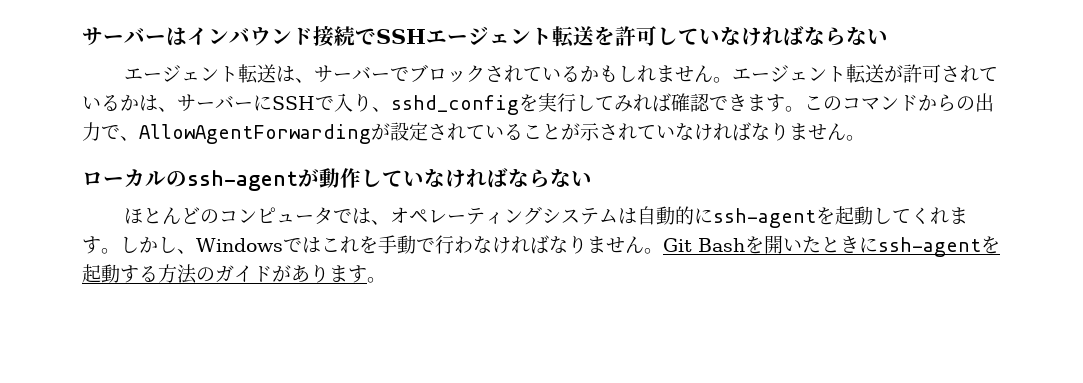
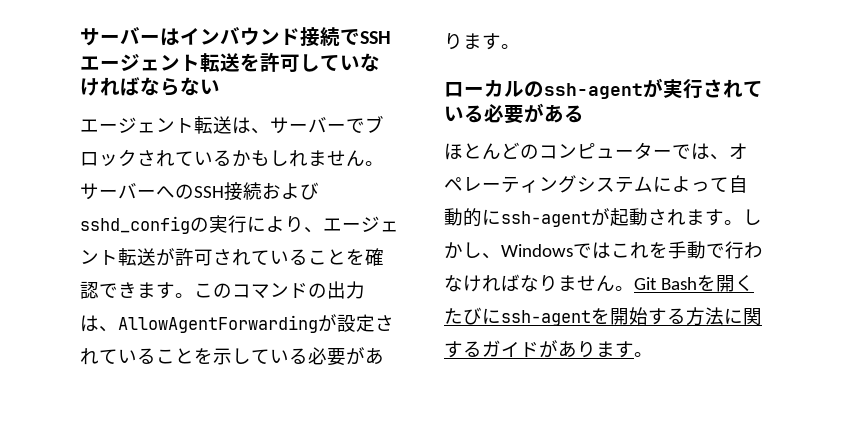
- エージェント転送が許可されているかは、サーバーにSSHで入り、sshd_configを実行してみれば確認できます。
+ サーバーへのSSH接続およびsshd_configの実行により、エージェント転送が許可されていることを確認できます。
- このコマンドからの出力で、AllowAgentForwardingが設定されていることが示されていなければなりません。
+ このコマンドの出力は、AllowAgentForwardingが設定されていることを示している必要があります。
- ローカルのssh-agentが動作していなければならない
+ ローカルのssh-agentが実行されている必要がある
- ほとんどのコンピュータでは、オペレーティングシステムは自動的にssh-agentを起動してくれます。
+ ほとんどのコンピューターでは、オペレーティングシステムによって自動的にssh-agentが起動されます。
- Git Bashを開いたときにssh-agentを起動する方法のガイドがあります。
+ Git Bashを開くたびにssh-agentを開始する方法に関するガイドがあります。

